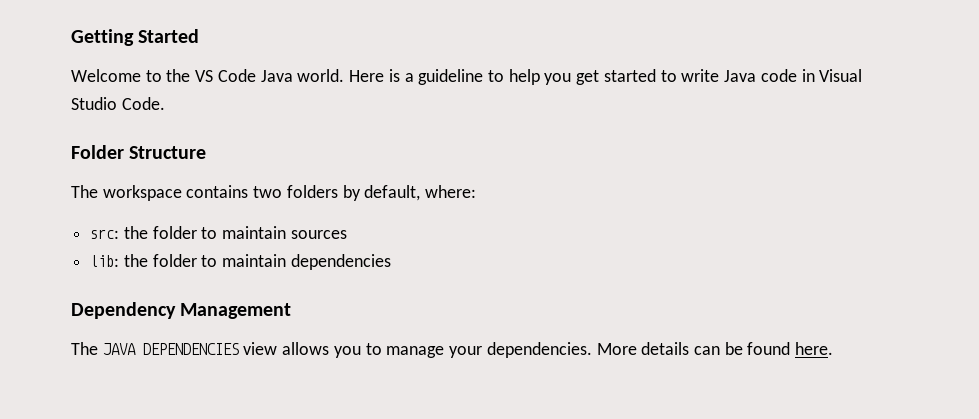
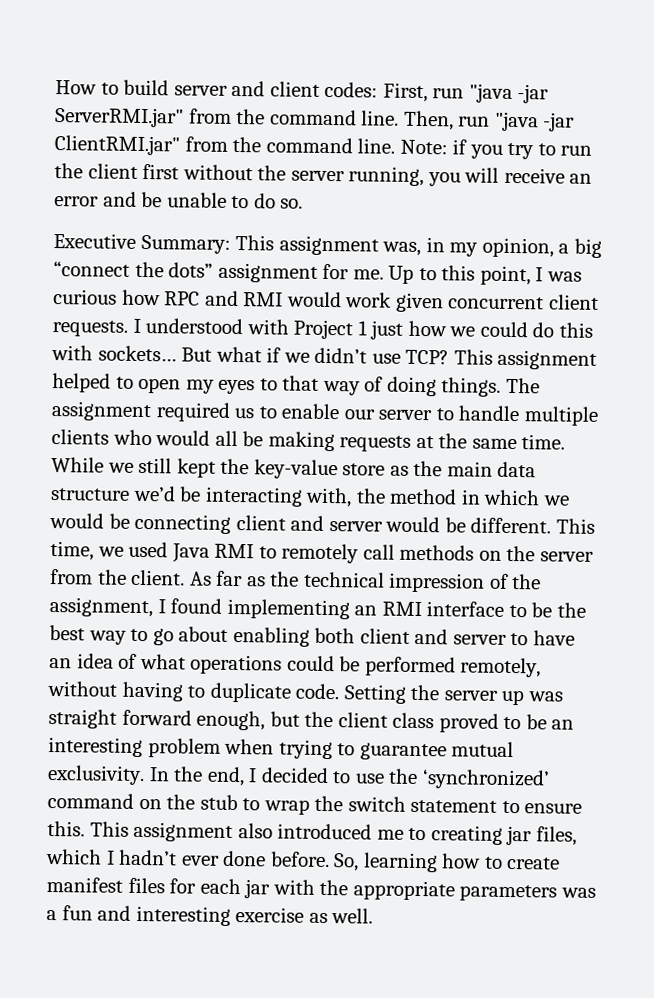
- Getting Started
- Welcome to the VS Code Java world. Here is a guideline to help you get started to write Java code in Visual Studio Code.
- Folder Structure
- The workspace contains two folders by default, where:
- src: the folder to maintain sources
- lib: the folder to maintain dependencies
- Dependency Management
- The JAVA DEPENDENCIES view allows you to manage your dependencies. More details can be found here.
+ How to build server and client codes: First, run "java -jar ServerRMI.jar" from the command line. Then, run "java -jar ClientRMI.jar" from the command line. Note: if you try to run the client first without the server running, you will receive an error and be unable to do so.
+ Executive Summary: This assignment was, in my opinion, a big “connect the dots” assignment for me. Up to this point, I was curious how RPC and RMI would work given concurrent client requests. I understood with Project 1 just how we could do this with sockets… But what if we didn’t use TCP? This assignment helped to open my eyes to that way of doing things. The assignment required us to enable our server to handle multiple clients who would all be making requests at the same time. While we still kept the key-value store as the main data structure we’d be interacting with, the method in which we would be connecting client and server would be different. This time, we used Java RMI to remotely call methods on the server from the client. As far as the technical impression of the assignment, I found implementing an RMI interface to be the best way to go about enabling both client and server to have an idea of what operations could be performed remotely, without having to duplicate code. Setting the server up was straight forward enough, but the client class proved to be an interesting problem when trying to guarantee mutual exclusivity. In the end, I decided to use the ‘synchronized’ command on the stub to wrap the switch statement to ensure this. This assignment also introduced me to creating jar files, which I hadn’t ever done before. So, learning how to create manifest files for each jar with the appropriate parameters was a fun and interesting exercise as well.

